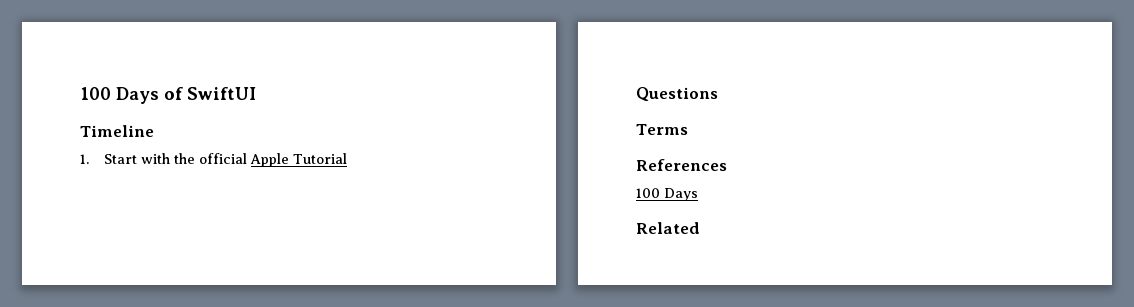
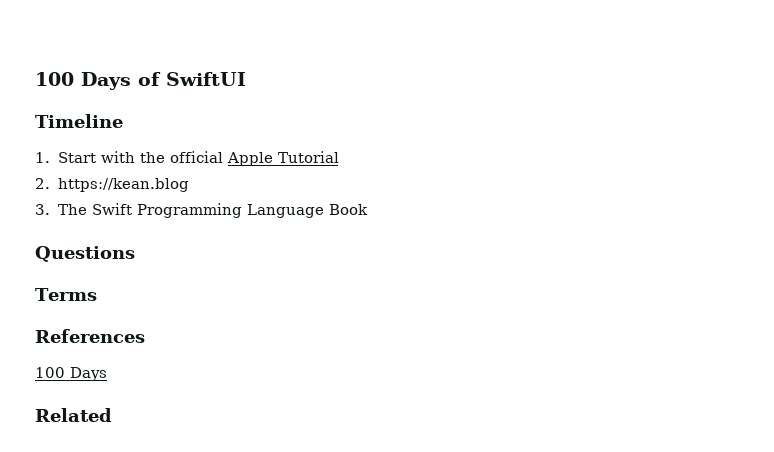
+ 2. https://kean.blog
+ 3. The Swift Programming Language Book

